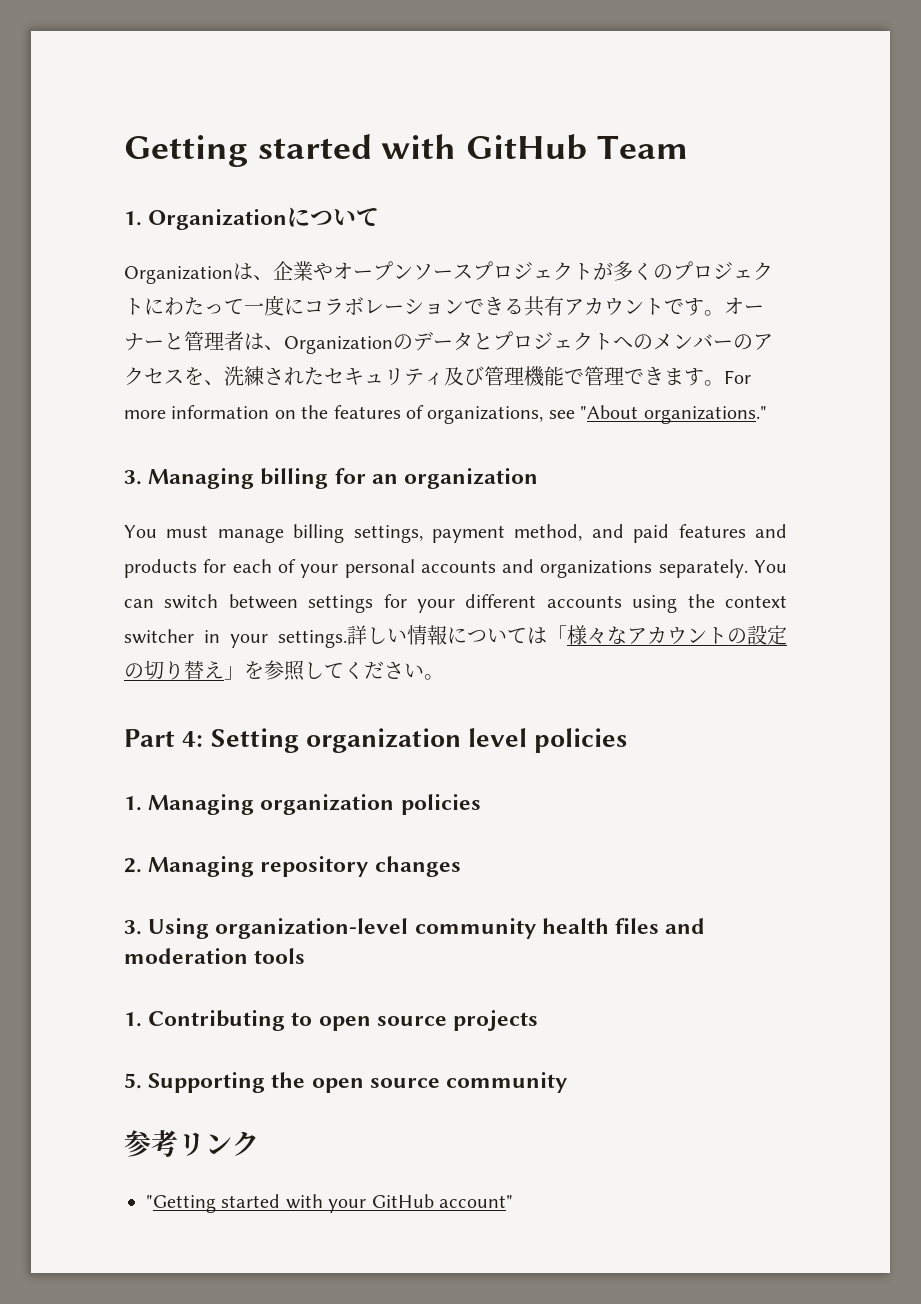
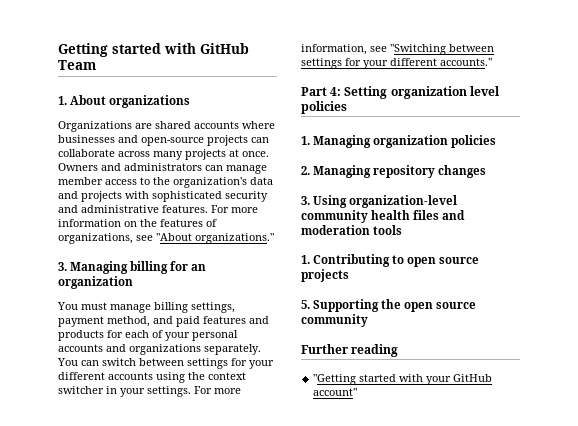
- 1. Organizationについて
- Organizationは、企業やオープンソースプロジェクトが多くのプロジェクトにわたって一度にコラボレーションできる共有アカウントです。オーナーと管理者は、Organizationのデータとプロジェクトへのメンバーのアクセスを、洗練されたセキュリティ及び管理機能で管理できます。
+ 1. About organizations
+ Organizations are shared accounts where businesses and open-source projects can collaborate across many projects at once. Owners and administrators can manage member access to the organization's data and projects with sophisticated security and administrative features.
- 詳しい情報については「様々なアカウントの設定の切り替え」を参照してください。
+ For more information, see "Switching between settings for your different accounts."
- 参考リンク
+ Further reading

